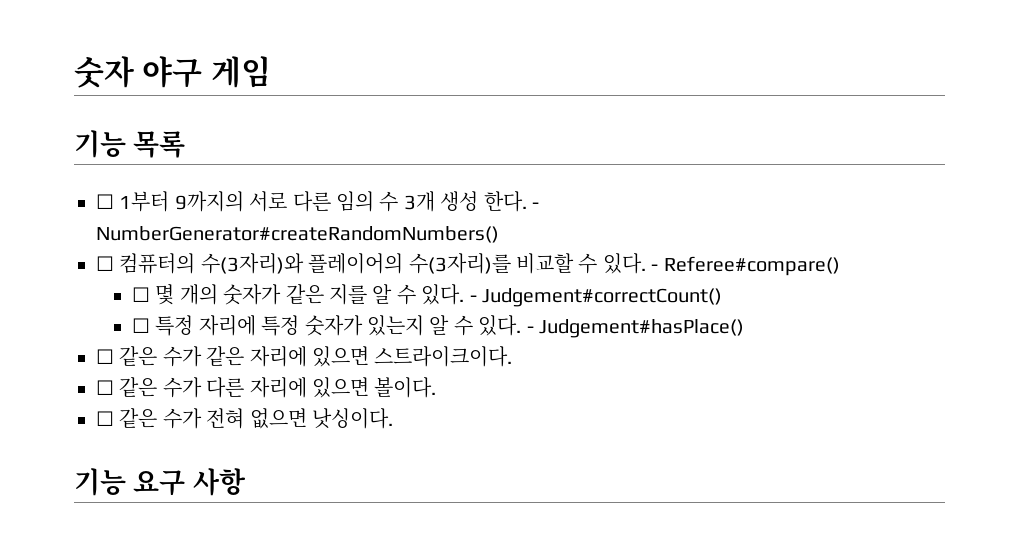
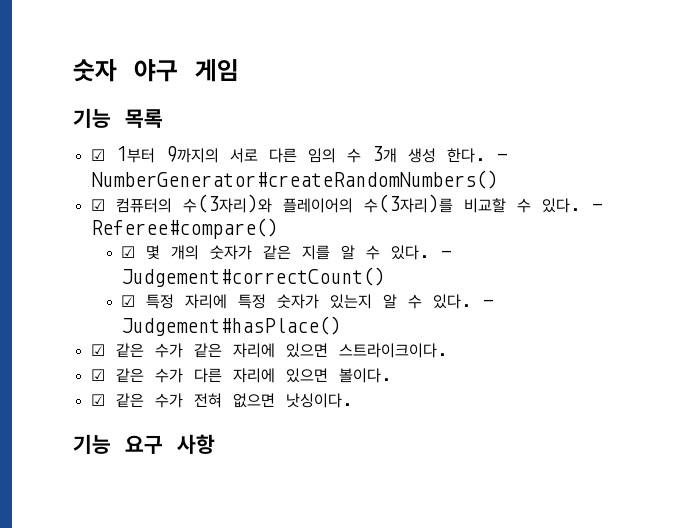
- ☐ 1부터 9까지의 서로 다른 임의 수 3개 생성 한다.
+ ☑ 1부터 9까지의 서로 다른 임의 수 3개 생성 한다.
- ☐ 컴퓨터의 수(3자리)와 플레이어의 수(3자리)를 비교할 수 있다.
+ ☑ 컴퓨터의 수(3자리)와 플레이어의 수(3자리)를 비교할 수 있다.
- ☐ 몇 개의 숫자가 같은 지를 알 수 있다.
+ ☑ 몇 개의 숫자가 같은 지를 알 수 있다.
- ☐ 특정 자리에 특정 숫자가 있는지 알 수 있다.
+ ☑ 특정 자리에 특정 숫자가 있는지 알 수 있다.
- ☐ 같은 수가 같은 자리에 있으면 스트라이크이다.
+ ☑ 같은 수가 같은 자리에 있으면 스트라이크이다.
- ☐ 같은 수가 다른 자리에 있으면 볼이다.
+ ☑ 같은 수가 다른 자리에 있으면 볼이다.
- ☐ 같은 수가 전혀 없으면 낫싱이다.
+ ☑ 같은 수가 전혀 없으면 낫싱이다.

